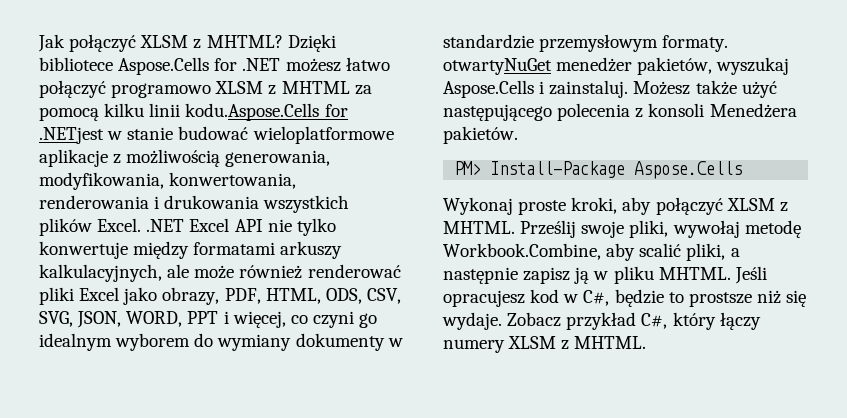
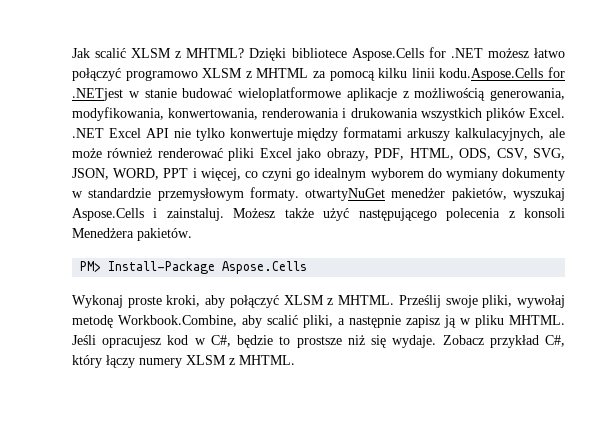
- Jak połączyć XLSM z MHTML?
+ Jak scalić XLSM z MHTML?

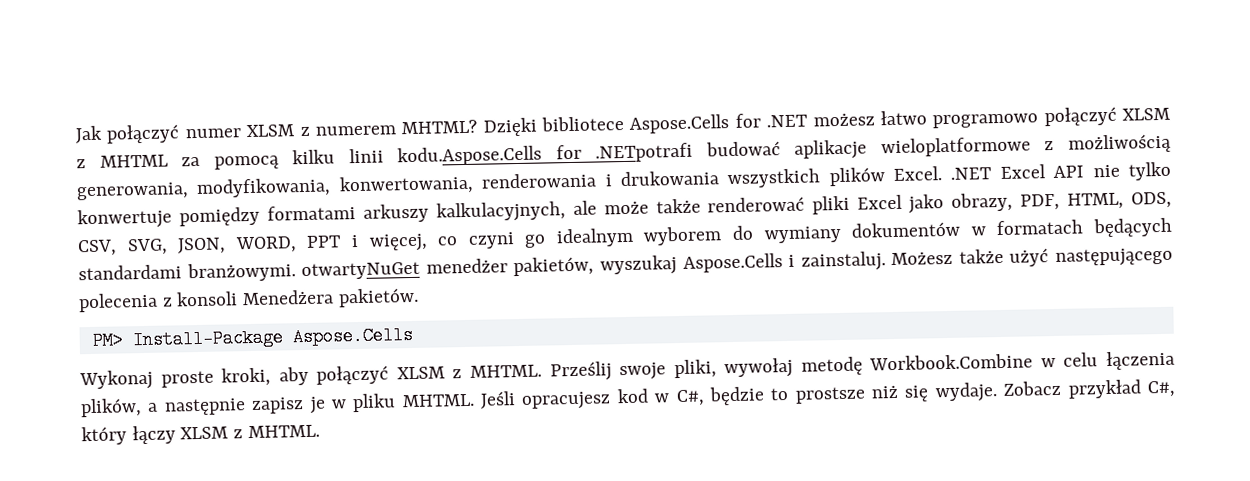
- Jak scalić XLSM z MHTML?
+ Jak połączyć numer XLSM z numerem MHTML?
- Dzięki bibliotece Aspose.Cells for .NET możesz łatwo połączyć programowo XLSM z MHTML za pomocą kilku linii kodu.Aspose.Cells for .NETjest w stanie budować wieloplatformowe aplikacje z możliwością generowania, modyfikowania, konwertowania, renderowania i drukowania wszystkich plików Excel. .NET Excel API nie tylko konwertuje między formatami arkuszy kalkulacyjnych, ale może również renderować pliki Excel jako obrazy, PDF, HTML, ODS, CSV, SVG, JSON, WORD, PPT i więcej, co czyni go idealnym wyborem do wymiany dokumenty w standardzie przemysłowym formaty. otwartyNuGet menedżer pakietów, wyszukaj Aspose.Cells i zainstaluj.
+ Dzięki bibliotece Aspose.Cells for .NET możesz łatwo programowo połączyć XLSM z MHTML za pomocą kilku linii kodu.Aspose.Cells for .NETpotrafi budować aplikacje wieloplatformowe z możliwością generowania, modyfikowania, konwertowania, renderowania i drukowania wszystkich plików Excel. .NET Excel API nie tylko konwertuje pomiędzy formatami arkuszy kalkulacyjnych, ale może także renderować pliki Excel jako obrazy, PDF, HTML, ODS, CSV, SVG, JSON, WORD, PPT i więcej, co czyni go idealnym wyborem do wymiany dokumentów w formatach będących standardami branżowymi. otwartyNuGet menedżer pakietów, wyszukaj Aspose.Cells i zainstaluj.
- Prześlij swoje pliki, wywołaj metodę Workbook.Combine, aby scalić pliki, a następnie zapisz ją w pliku MHTML.
+ Prześlij swoje pliki, wywołaj metodę Workbook.Combine w celu łączenia plików, a następnie zapisz je w pliku MHTML.
- Zobacz przykład C#, który łączy numery XLSM z MHTML.
+ Zobacz przykład C#, który łączy XLSM z MHTML.

